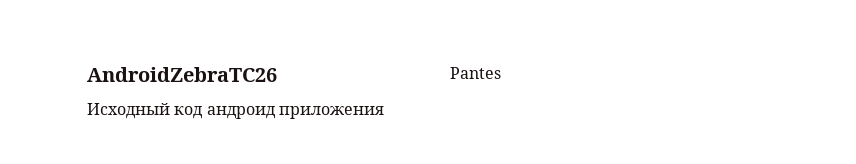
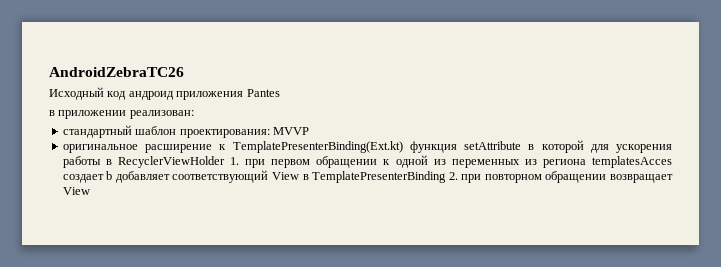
+ в приложении реализован:
+ стандартный шаблон проектирования: MVVP
+ оригинальное расширение к TemplatePresenterBinding(Ext.kt) функция setAttribute в которой для ускорения работы в RecyclerViewHolder 1. при первом обращении к одной из переменных из региона templatesAcces создает b добавляет соответствующий View в TemplatePresenterBinding 2. при повторном обращении возвращает View

